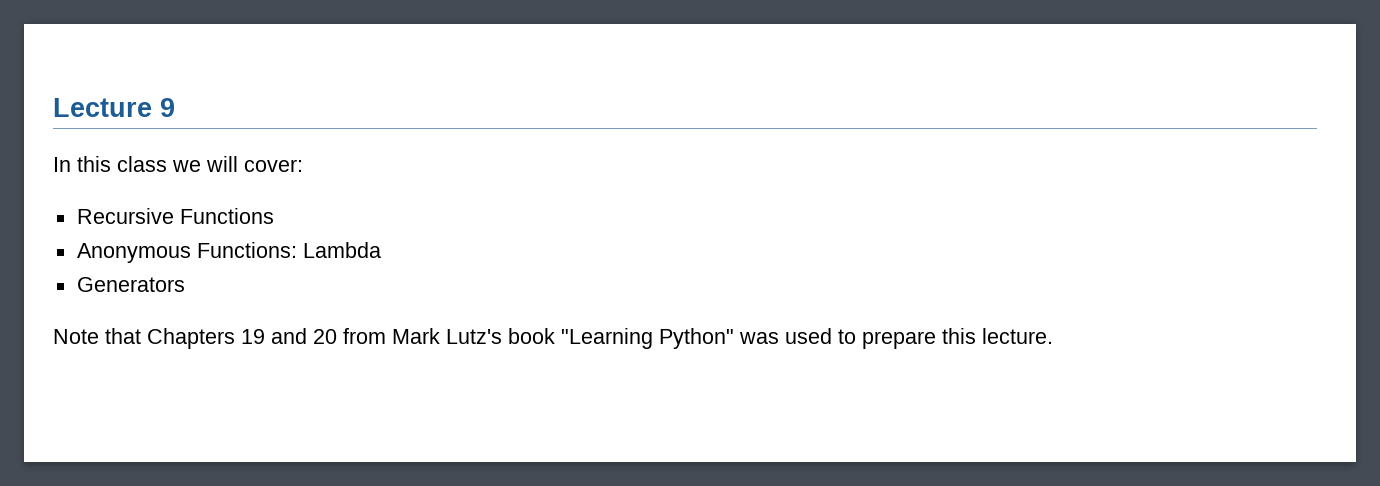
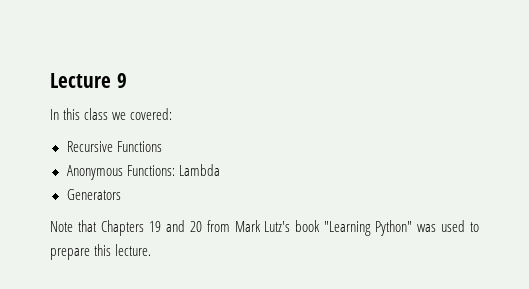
- In this class we will cover:
+ In this class we covered:

